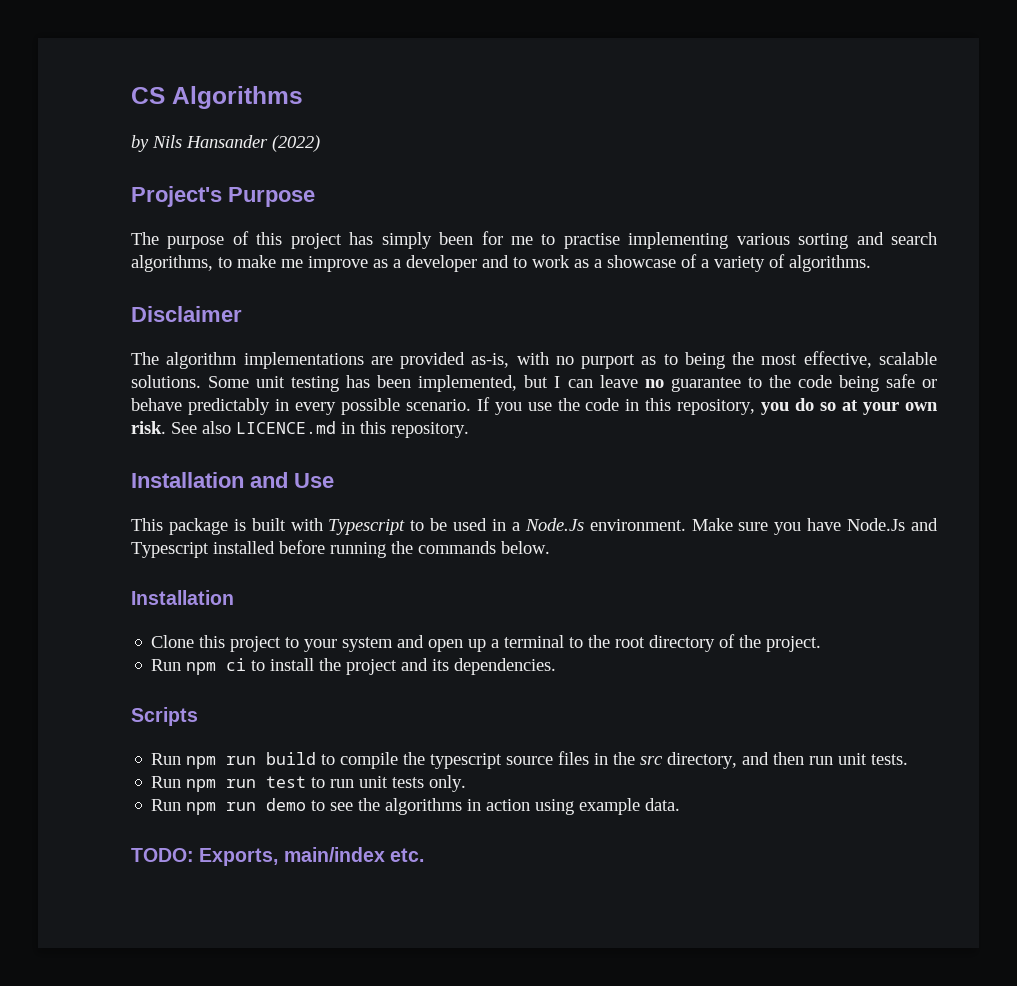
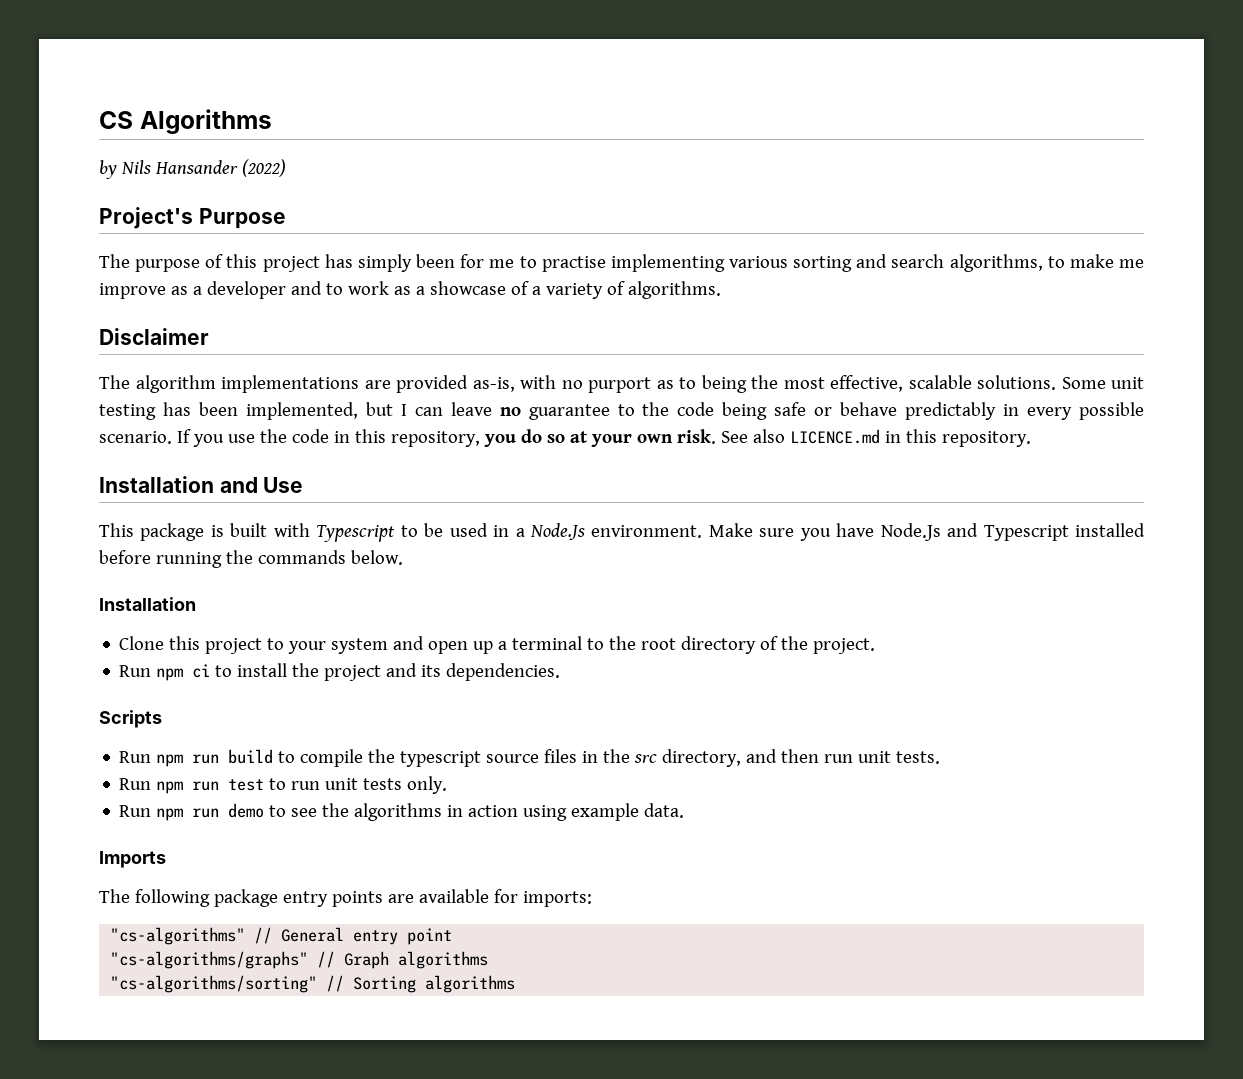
- TODO: Exports, main/index etc.
+ Imports
+ The following package entry points are available for imports:
+ "cs-algorithms" // General entry point
+ "cs-algorithms/graphs" // Graph algorithms
+ "cs-algorithms/sorting" // Sorting algorithms

